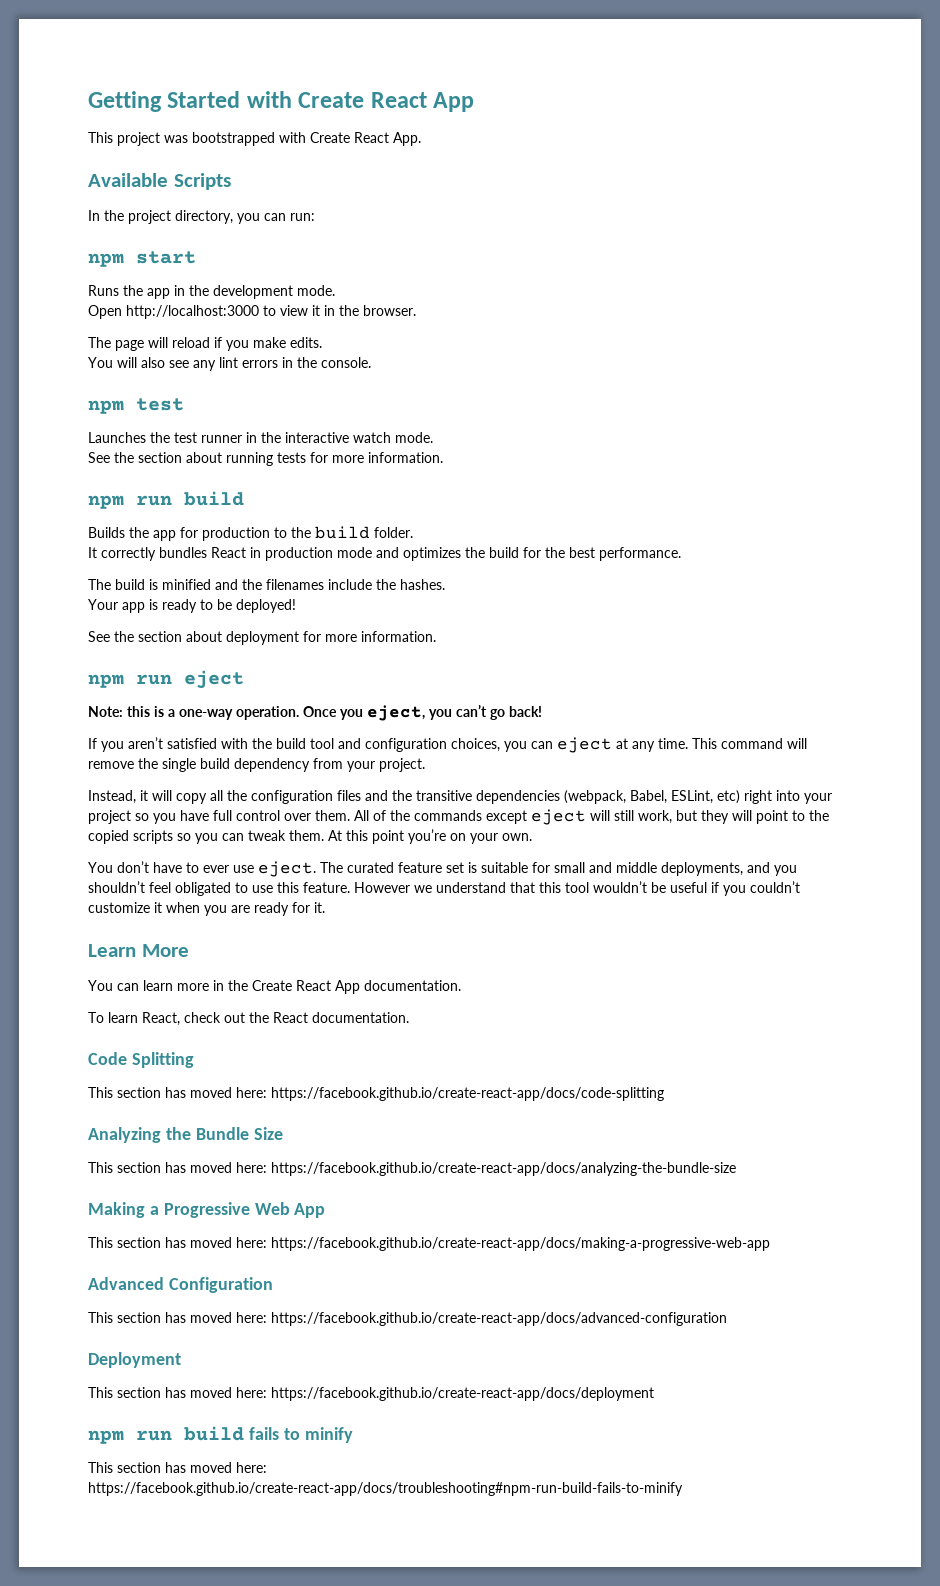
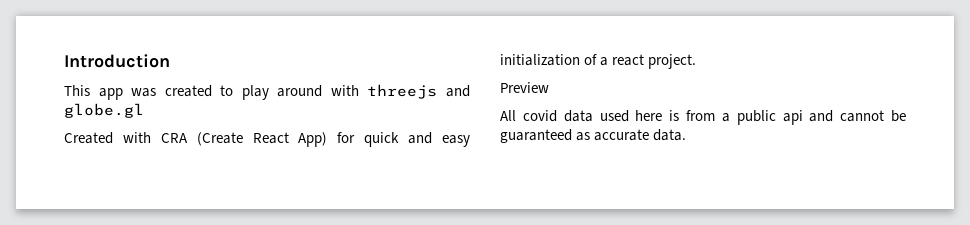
- Getting Started with Create React App
- This project was bootstrapped with Create React App.
- Available Scripts
- In the project directory, you can run:
- npm start
- Runs the app in the development mode.
- Open http://localhost:3000 to view it in the browser.
- The page will reload if you make edits.
- You will also see any lint errors in the console.
- npm test
- Launches the test runner in the interactive watch mode.
- See the section about running tests for more information.
- npm run build
- Builds the app for production to the build folder.
- It correctly bundles React in production mode and optimizes the build for the best performance.
- The build is minified and the filenames include the hashes.
- Your app is ready to be deployed!
- See the section about deployment for more information.
- npm run eject
- Note: this is a one-way operation. Once you eject, you can’t go back!
- If you aren’t satisfied with the build tool and configuration choices, you can eject at any time. This command will remove the single build dependency from your project.
- Instead, it will copy all the configuration files and the transitive dependencies (webpack, Babel, ESLint, etc) right into your project so you have full control over them. All of the commands except eject will still work, but they will point to the copied scripts so you can tweak them. At this point you’re on your own.
- You don’t have to ever use eject. The curated feature set is suitable for small and middle deployments, and you shouldn’t feel obligated to use this feature. However we understand that this tool wouldn’t be useful if you couldn’t customize it when you are ready for it.
- Learn More
- You can learn more in the Create React App documentation.
- To learn React, check out the React documentation.
- Code Splitting
- This section has moved here: https://facebook.github.io/create-react-app/docs/code-splitting
- Analyzing the Bundle Size
- This section has moved here: https://facebook.github.io/create-react-app/docs/analyzing-the-bundle-size
- Making a Progressive Web App
- This section has moved here: https://facebook.github.io/create-react-app/docs/making-a-progressive-web-app
- Advanced Configuration
- This section has moved here: https://facebook.github.io/create-react-app/docs/advanced-configuration
- Deployment
- This section has moved here: https://facebook.github.io/create-react-app/docs/deployment
- npm run build fails to minify
- This section has moved here: https://facebook.github.io/create-react-app/docs/troubleshooting#npm-run-build-fails-to-minify
+ Introduction
+ This app was created to play around with threejs and globe.gl
+ Created with CRA (Create React App) for quick and easy initialization of a react project.
+ Preview
+ All covid data used here is from a public api and cannot be guaranteed as accurate data.

